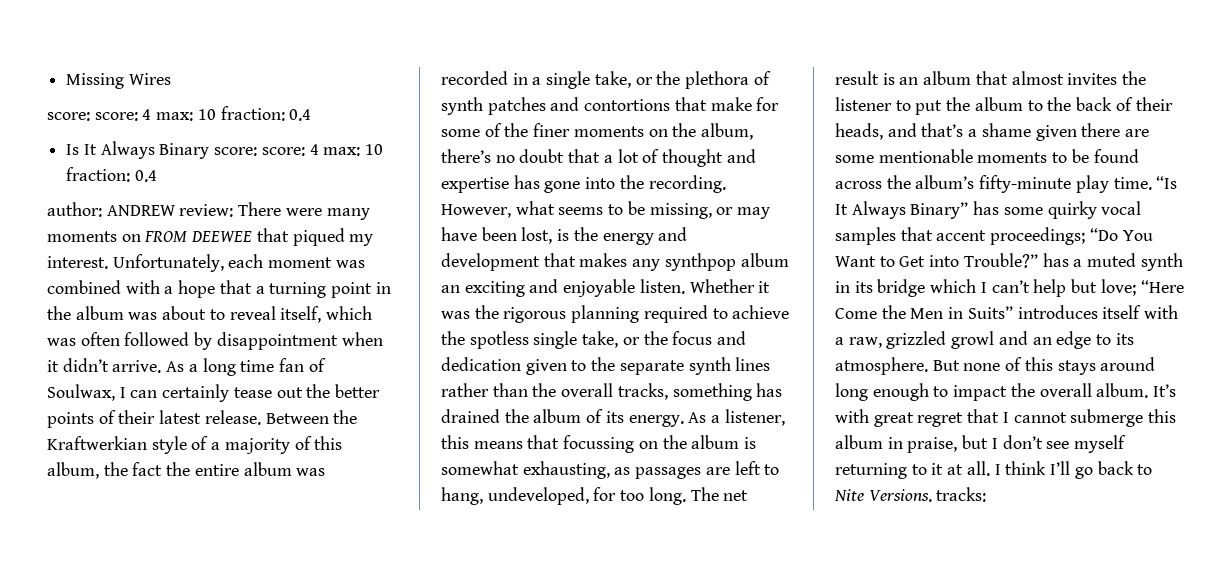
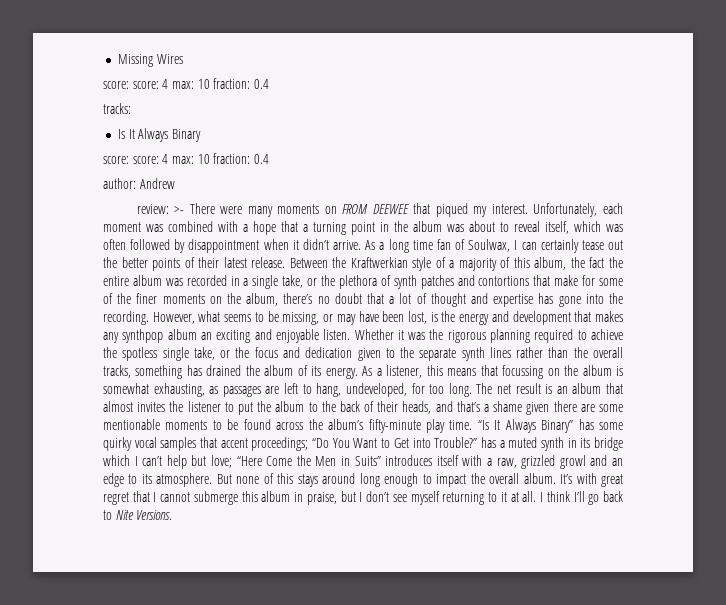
+ tracks:
- Is It Always Binary score: score: 4 max: 10 fraction: 0.4
+ Is It Always Binary
+ score: score: 4 max: 10 fraction: 0.4
- author: ANDREW review: There were many moments on FROM DEEWEE that piqued my interest.
+ author: Andrew
+ review: >- There were many moments on FROM DEEWEE that piqued my interest.
- I think I’ll go back to Nite Versions. tracks:
+ I think I’ll go back to Nite Versions.

